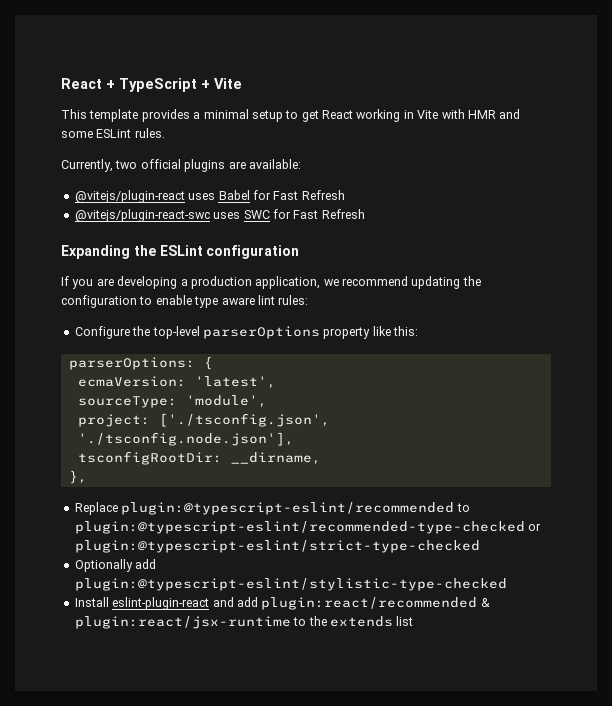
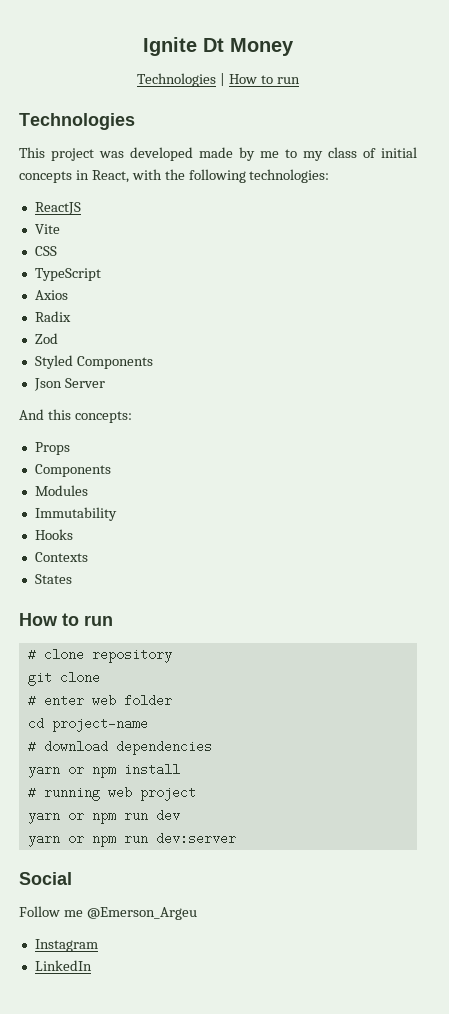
- React + TypeScript + Vite
- This template provides a minimal setup to get React working in Vite with HMR and some ESLint rules.
- Currently, two official plugins are available:
- @vitejs/plugin-react uses Babel for Fast Refresh
- @vitejs/plugin-react-swc uses SWC for Fast Refresh
- Expanding the ESLint configuration
- If you are developing a production application, we recommend updating the configuration to enable type aware lint rules:
- Configure the top-level parserOptions property like this:
- parserOptions: {
- ecmaVersion: 'latest',
- sourceType: 'module',
- project: ['./tsconfig.json', './tsconfig.node.json'],
- tsconfigRootDir: __dirname,
- },
- Replace plugin:@typescript-eslint/recommended to plugin:@typescript-eslint/recommended-type-checked or plugin:@typescript-eslint/strict-type-checked
- Optionally add plugin:@typescript-eslint/stylistic-type-checked
- Install eslint-plugin-react and add plugin:react/recommended & plugin:react/jsx-runtime to the extends list
+ Ignite Dt Money
+ Technologies | How to run
+ Technologies
+ This project was developed made by me to my class of initial concepts in React, with the following technologies:
+ ReactJS
+ Vite
+ CSS
+ TypeScript
+ Axios
+ Radix
+ Zod
+ Styled Components
+ Json Server
+ And this concepts:
+ Props
+ Components
+ Modules
+ Immutability
+ Hooks
+ Contexts
+ States
+ How to run
+ # clone repository
+ git clone
+ # enter web folder
+ cd project-name
+ # download dependencies
+ yarn or npm install
+ # running web project
+ yarn or npm run dev
+ yarn or npm run dev:server
+ Social
+ Follow me @Emerson_Argeu
+ Instagram
+ LinkedIn

